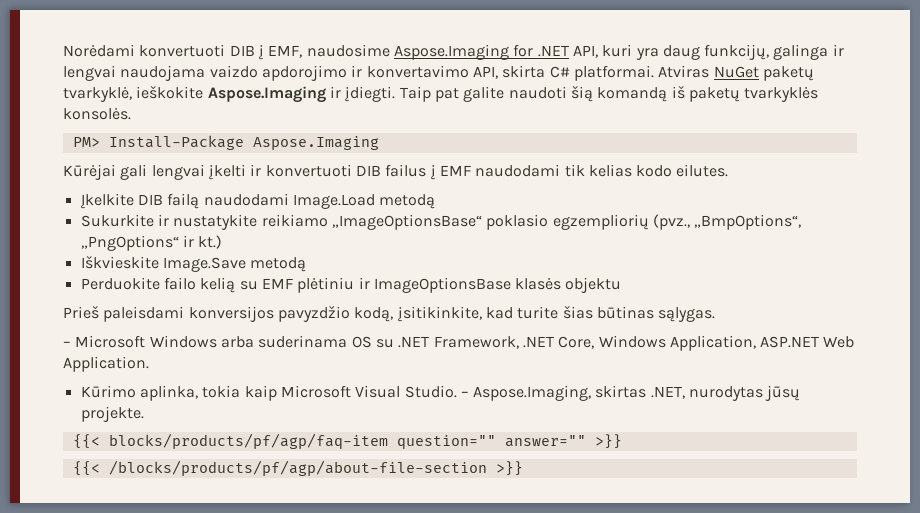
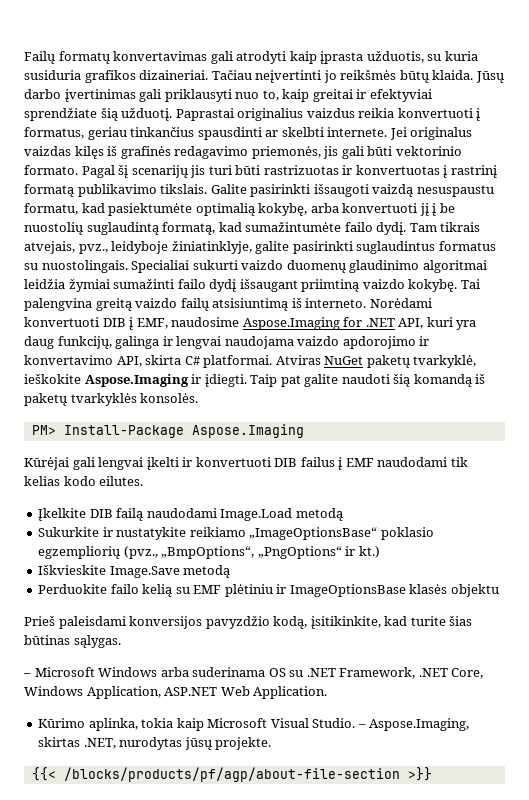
+ Failų formatų konvertavimas gali atrodyti kaip įprasta užduotis, su kuria susiduria grafikos dizaineriai. Tačiau neįvertinti jo reikšmės būtų klaida. Jūsų darbo įvertinimas gali priklausyti nuo to, kaip greitai ir efektyviai sprendžiate šią užduotį. Paprastai originalius vaizdus reikia konvertuoti į formatus, geriau tinkančius spausdinti ar skelbti internete. Jei originalus vaizdas kilęs iš grafinės redagavimo priemonės, jis gali būti vektorinio formato. Pagal šį scenarijų jis turi būti rastrizuotas ir konvertuotas į rastrinį formatą publikavimo tikslais. Galite pasirinkti išsaugoti vaizdą nesuspaustu formatu, kad pasiektumėte optimalią kokybę, arba konvertuoti jį į be nuostolių suglaudintą formatą, kad sumažintumėte failo dydį. Tam tikrais atvejais, pvz., leidyboje žiniatinklyje, galite pasirinkti suglaudintus formatus su nuostolingais. Specialiai sukurti vaizdo duomenų glaudinimo algoritmai leidžia žymiai sumažinti failo dydį išsaugant priimtiną vaizdo kokybę. Tai palengvina greitą vaizdo failų atsisiuntimą iš interneto.
- {{< blocks/products/pf/agp/faq-item question="" answer="" >}}

